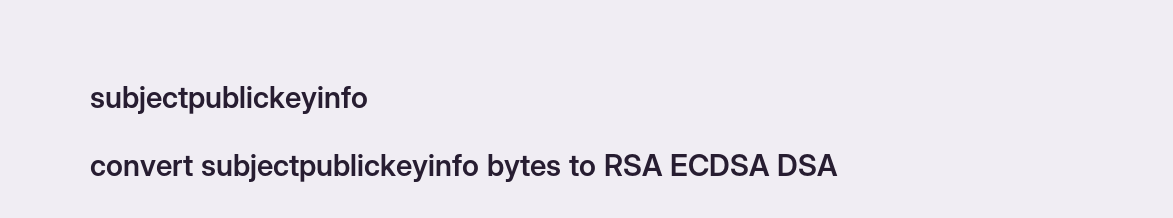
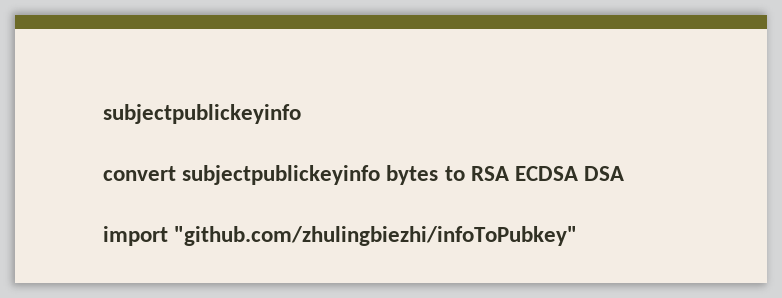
+ import "github.com/zhulingbiezhi/infoToPubkey"

